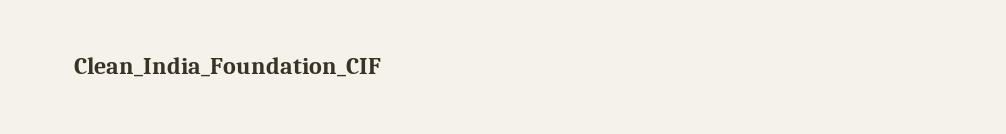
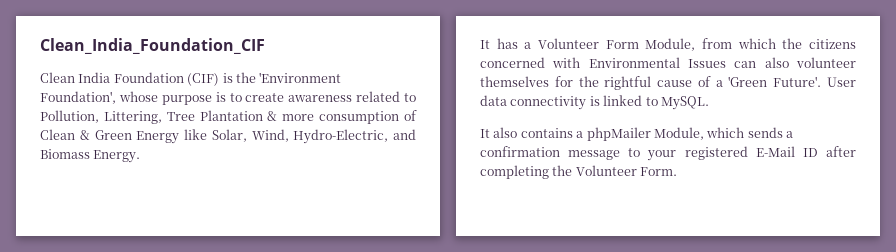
+ Clean India Foundation (CIF) is the 'Environment Foundation', whose purpose is to create awareness related to Pollution, Littering, Tree Plantation & more consumption of Clean & Green Energy like Solar, Wind, Hydro-Electric, and Biomass Energy.
+ It has a Volunteer Form Module, from which the citizens concerned with Environmental Issues can also volunteer themselves for the rightful cause of a 'Green Future'. User data connectivity is linked to MySQL.
+ It also contains a phpMailer Module, which sends a confirmation message to your registered E-Mail ID after completing the Volunteer Form.

